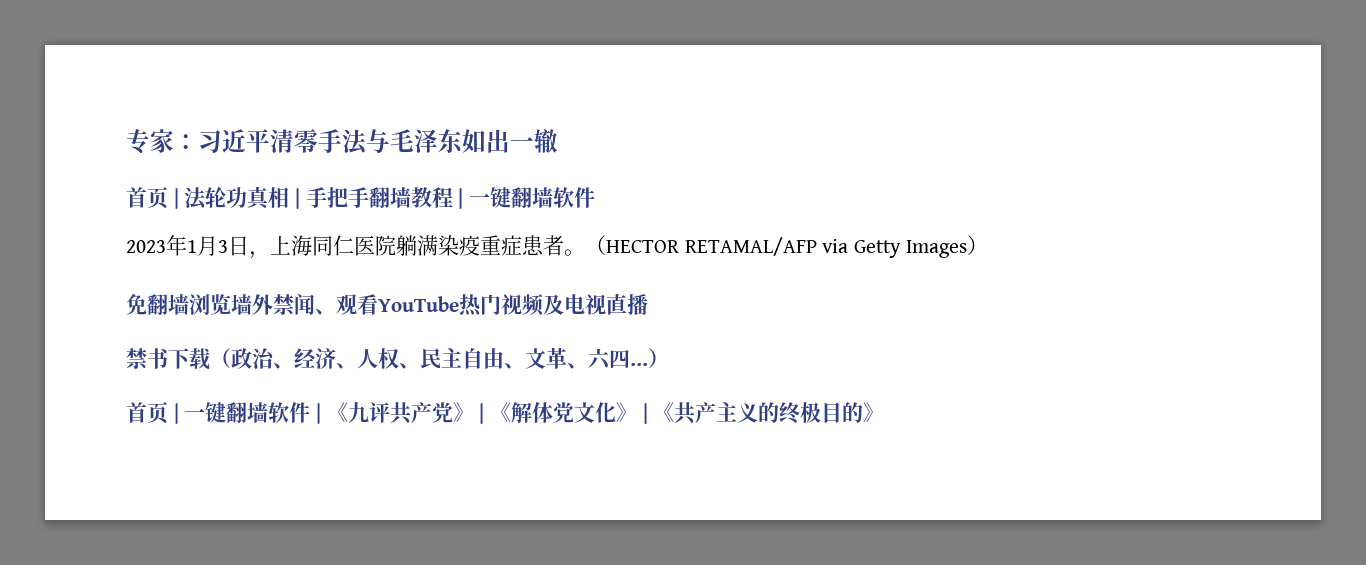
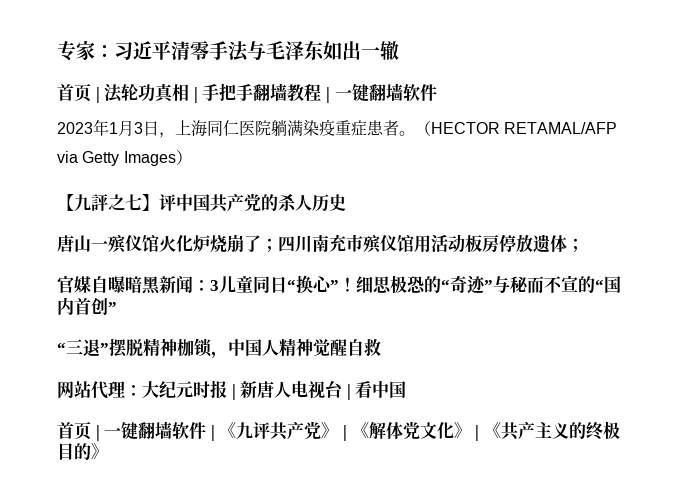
- 免翻墙浏览墙外禁闻、观看YouTube热门视频及电视直播
- 禁书下载（政治、经济、人权、民主自由、文革、六四...）
+ 【九評之七】评中国共产党的杀人历史
+ 唐山一殡仪馆火化炉烧崩了；四川南充市殡仪馆用活动板房停放遗体；
+ 官媒自曝暗黑新闻：3儿童同日“换心”！细思极恐的“奇迹”与秘而不宣的“国内首创”
+ “三退”摆脱精神枷锁，中国人精神觉醒自救
+ 网站代理：大纪元时报 | 新唐人电视台 | 看中国

